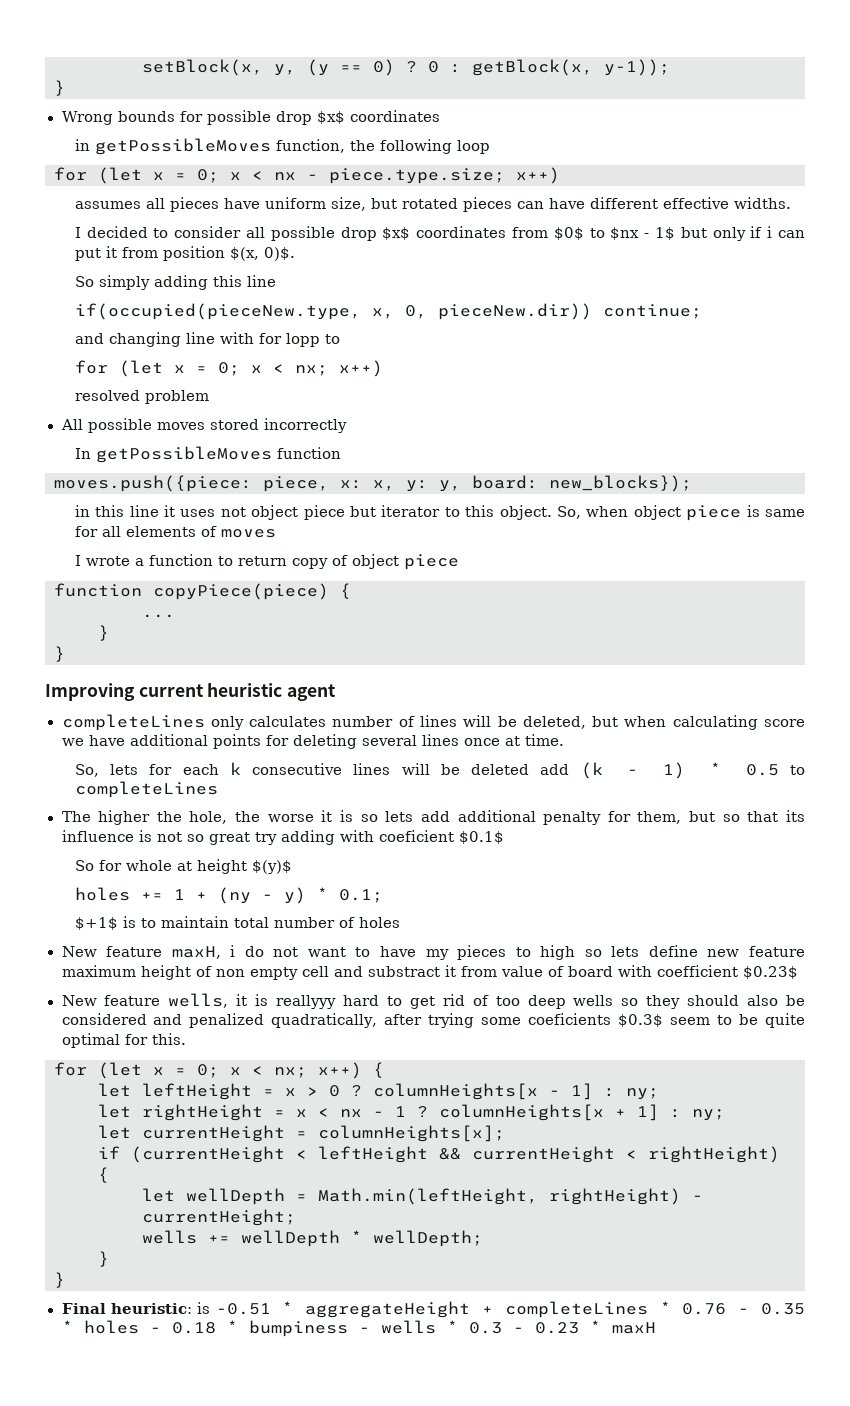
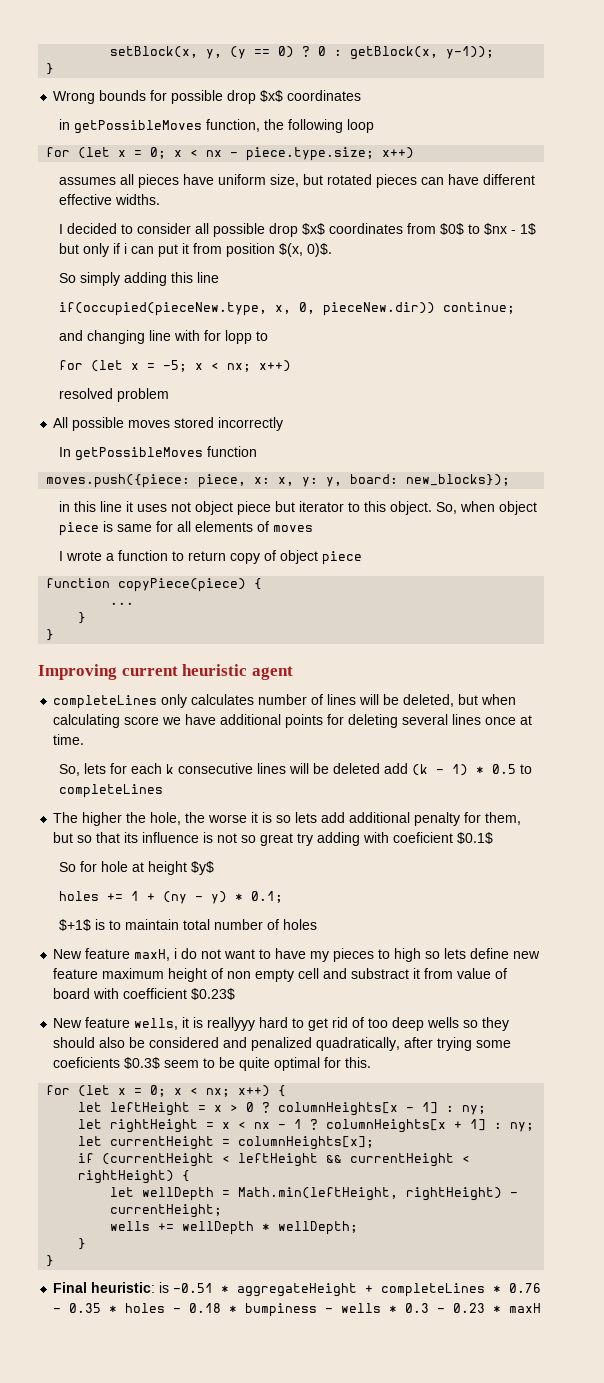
  and changing line with for lopp to
- for (let x = 0; x < nx; x++)
+ for (let x = -5; x < nx; x++)
- So for whole at height $(y)$
+ So for hole at height $y$

